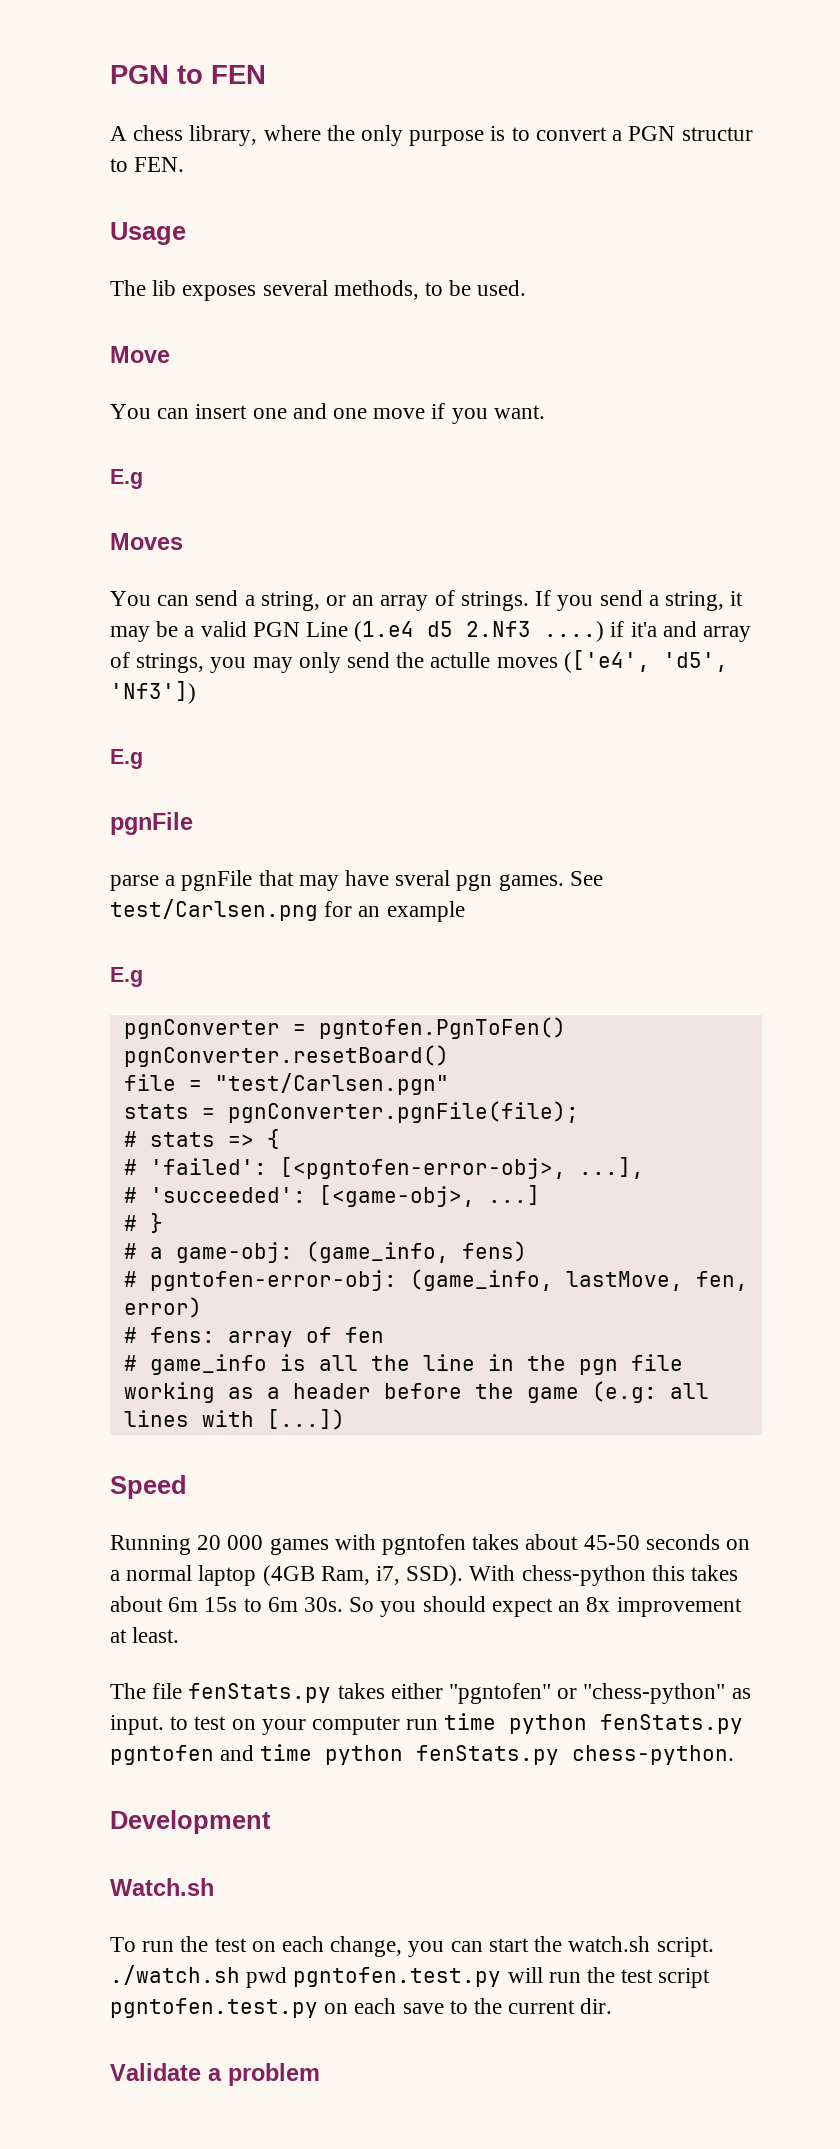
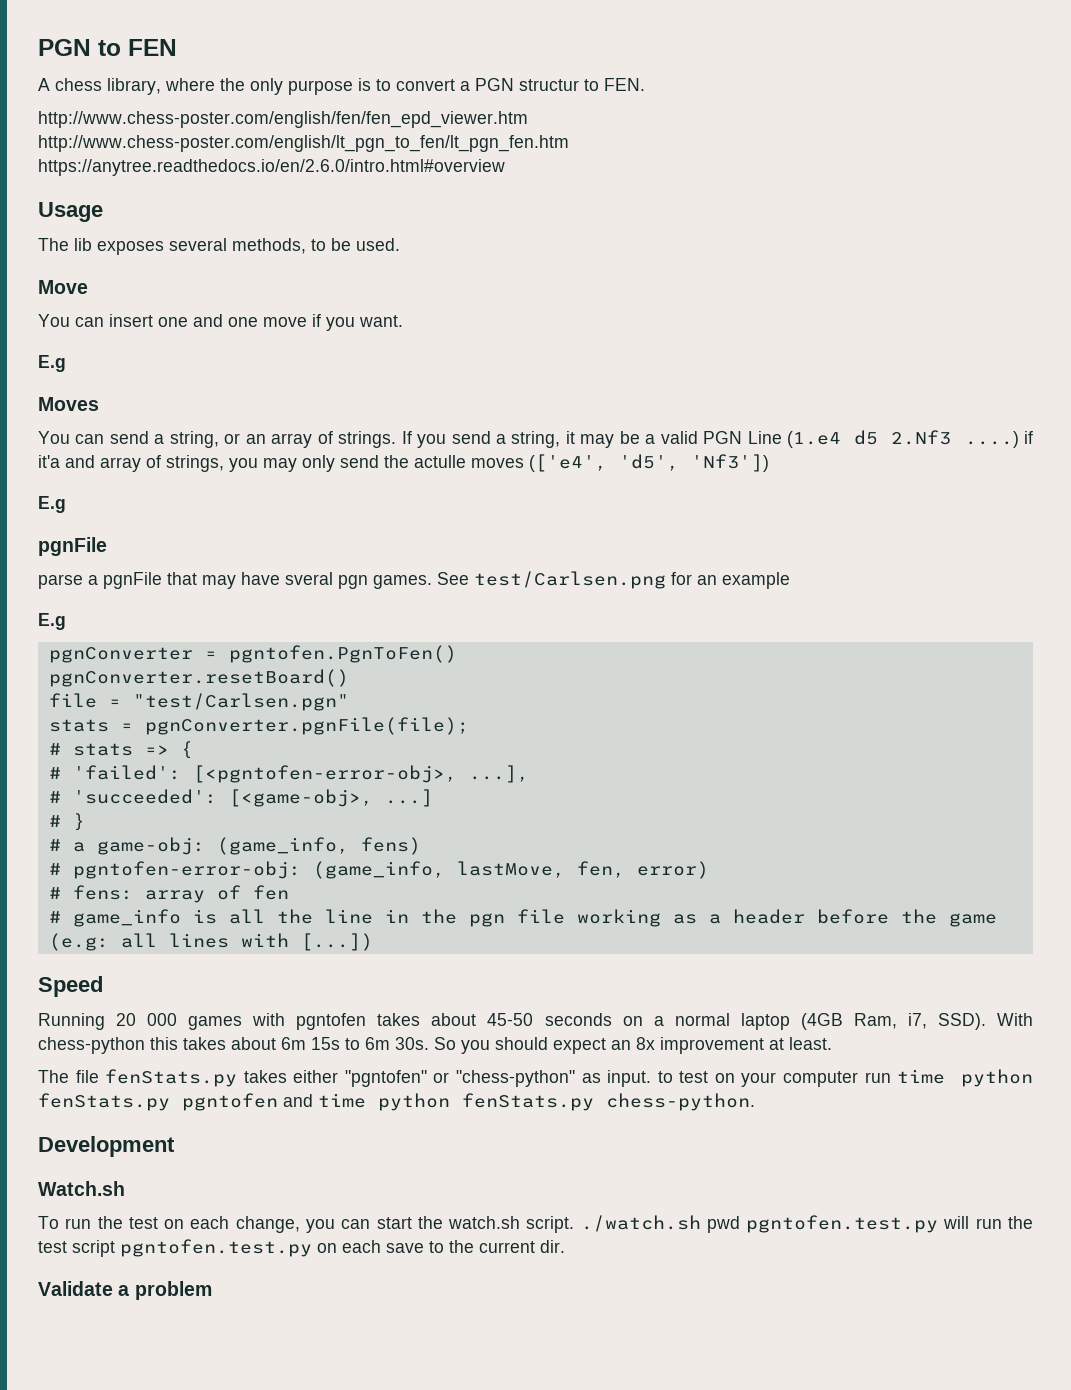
+ http://www.chess-poster.com/english/fen/fen_epd_viewer.htm http://www.chess-poster.com/english/lt_pgn_to_fen/lt_pgn_fen.htm https://anytree.readthedocs.io/en/2.6.0/intro.html#overview

